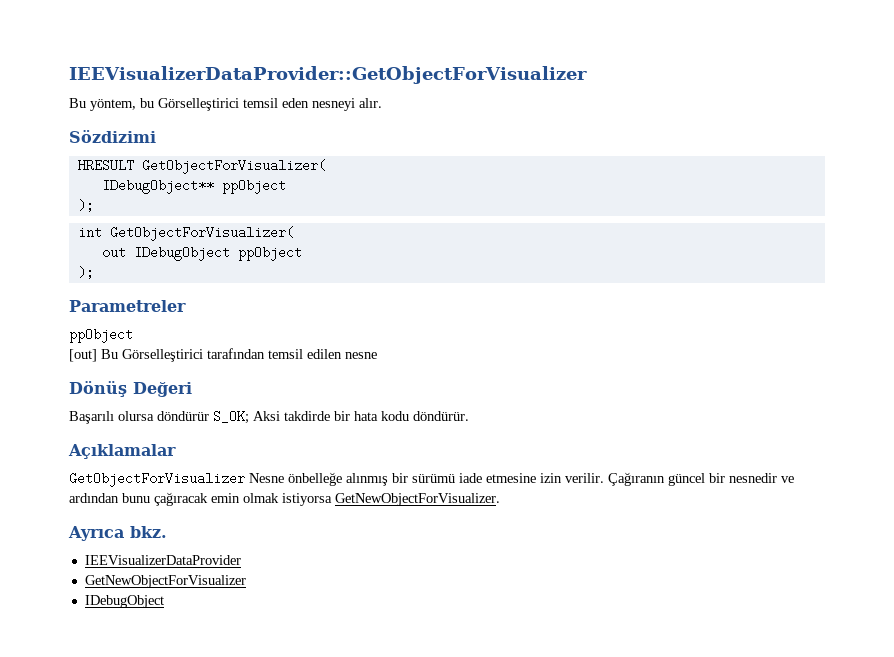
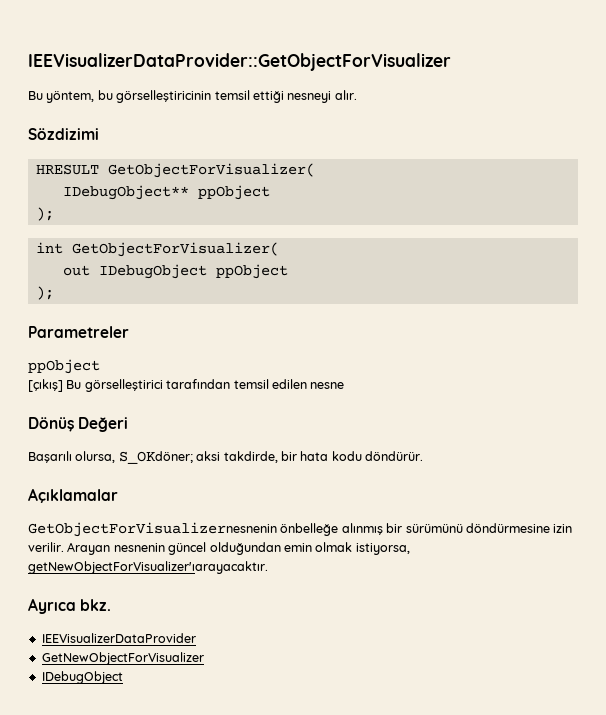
- Bu yöntem, bu Görselleştirici temsil eden nesneyi alır.
+ Bu yöntem, bu görselleştiricinin temsil ettiği nesneyi alır.
- [out] Bu Görselleştirici tarafından temsil edilen nesne
+ [çıkış] Bu görselleştirici tarafından temsil edilen nesne
- Başarılı olursa döndürür S_OK; Aksi takdirde bir hata kodu döndürür.
+ Başarılı olursa, S_OKdöner; aksi takdirde, bir hata kodu döndürür.
- GetObjectForVisualizer Nesne önbelleğe alınmış bir sürümü iade etmesine izin verilir. Çağıranın güncel bir nesnedir ve ardından bunu çağıracak emin olmak istiyorsa GetNewObjectForVisualizer.
+ GetObjectForVisualizernesnenin önbelleğe alınmış bir sürümünü döndürmesine izin verilir. Arayan nesnenin güncel olduğundan emin olmak istiyorsa, getNewObjectForVisualizer'ıarayacaktır.

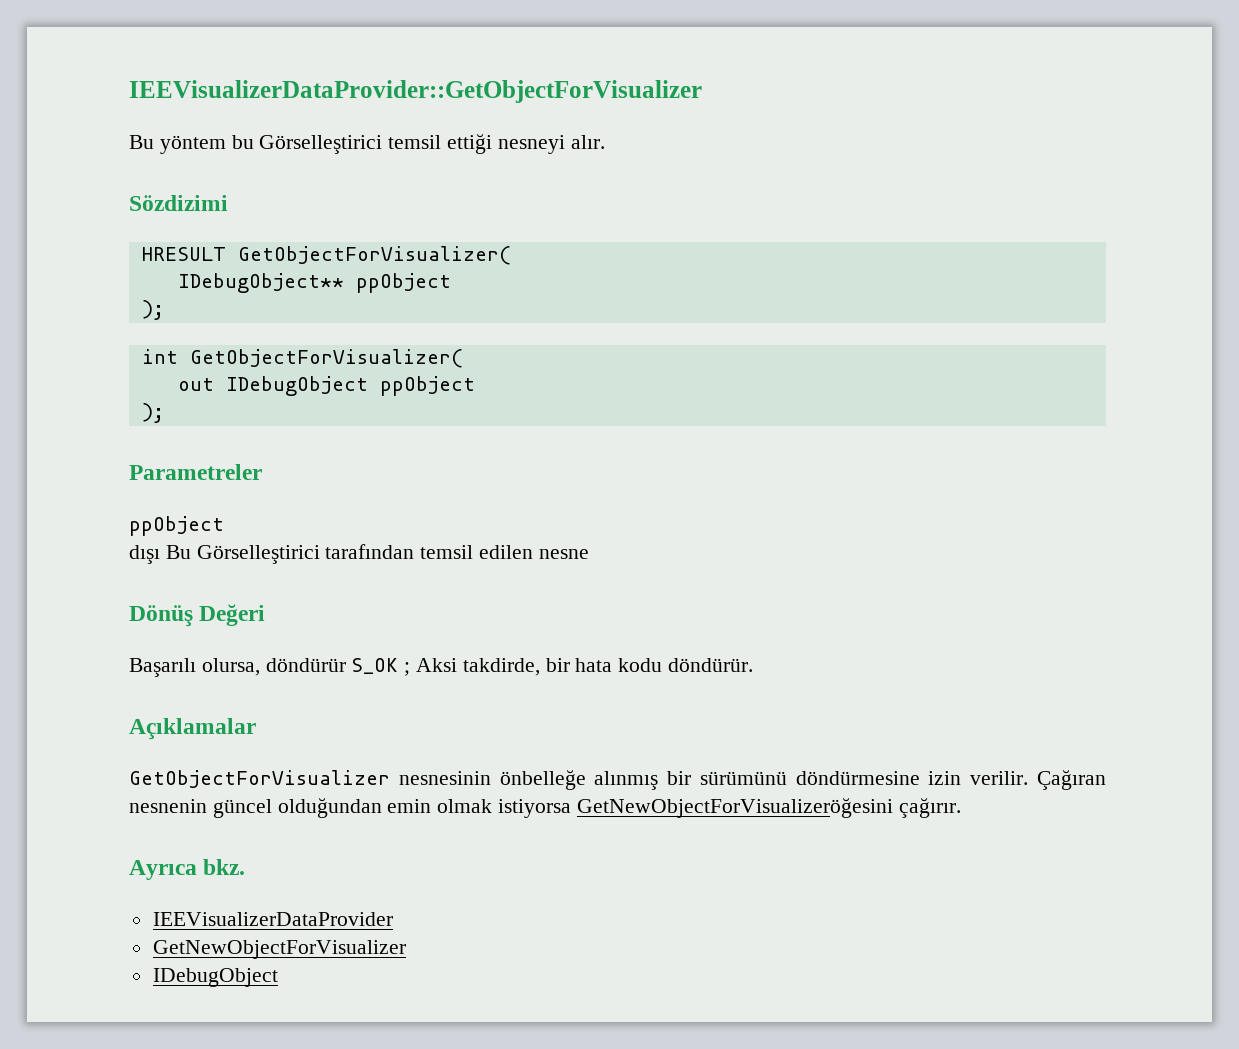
- Bu yöntem, bu görselleştiricinin temsil ettiği nesneyi alır.
+ Bu yöntem bu Görselleştirici temsil ettiği nesneyi alır.
- [çıkış] Bu görselleştirici tarafından temsil edilen nesne
+ dışı Bu Görselleştirici tarafından temsil edilen nesne
- Başarılı olursa, S_OKdöner; aksi takdirde, bir hata kodu döndürür.
+ Başarılı olursa, döndürür S_OK ; Aksi takdirde, bir hata kodu döndürür.
- GetObjectForVisualizernesnenin önbelleğe alınmış bir sürümünü döndürmesine izin verilir.
+ GetObjectForVisualizer nesnesinin önbelleğe alınmış bir sürümünü döndürmesine izin verilir.
- Arayan nesnenin güncel olduğundan emin olmak istiyorsa, getNewObjectForVisualizer'ıarayacaktır.
+ Çağıran nesnenin güncel olduğundan emin olmak istiyorsa GetNewObjectForVisualizeröğesini çağırır.

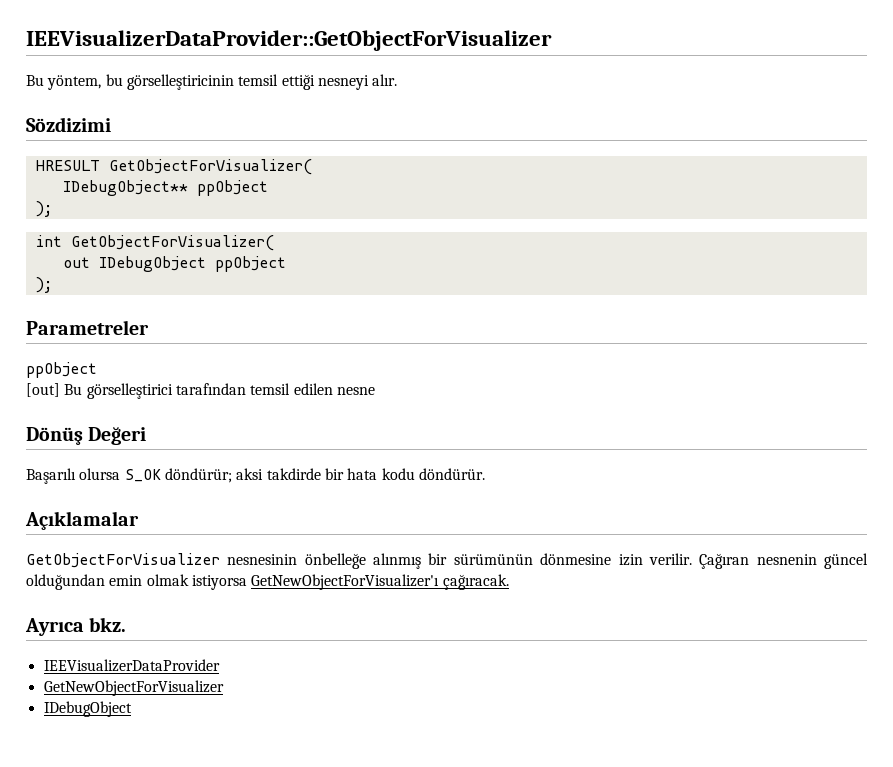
- Bu yöntem bu Görselleştirici temsil ettiği nesneyi alır.
+ Bu yöntem, bu görselleştiricinin temsil ettiği nesneyi alır.
- dışı Bu Görselleştirici tarafından temsil edilen nesne
+ [out] Bu görselleştirici tarafından temsil edilen nesne
- Başarılı olursa, döndürür S_OK ; Aksi takdirde, bir hata kodu döndürür.
+ Başarılı olursa S_OK döndürür; aksi takdirde bir hata kodu döndürür.
- GetObjectForVisualizer nesnesinin önbelleğe alınmış bir sürümünü döndürmesine izin verilir.
+ GetObjectForVisualizer nesnesinin önbelleğe alınmış bir sürümünün dönmesine izin verilir.
- Çağıran nesnenin güncel olduğundan emin olmak istiyorsa GetNewObjectForVisualizeröğesini çağırır.
+ Çağıran nesnenin güncel olduğundan emin olmak istiyorsa GetNewObjectForVisualizer'ı çağıracak.

